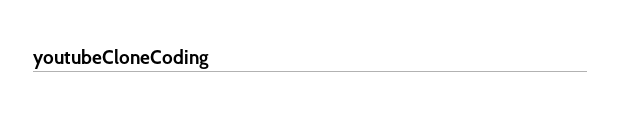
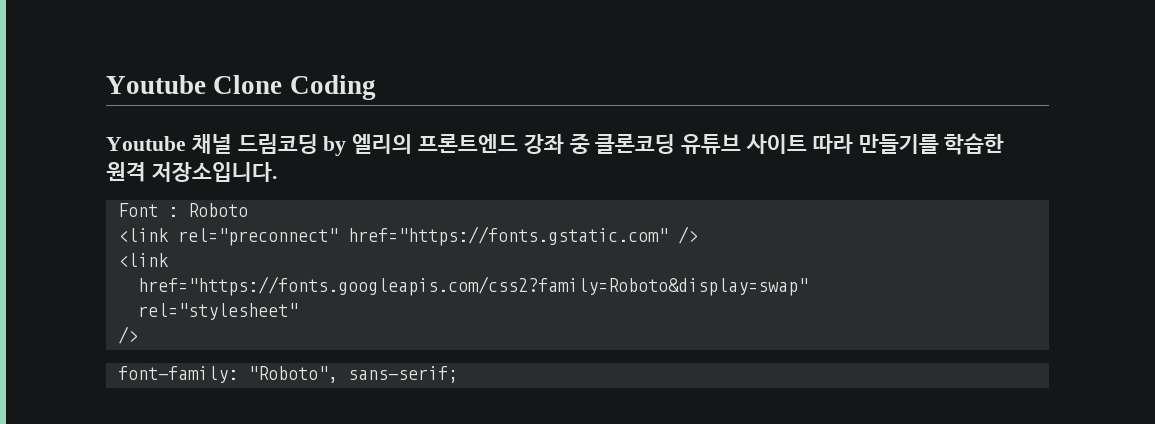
- youtubeCloneCoding
+ Youtube Clone Coding
+ Youtube 채널 드림코딩 by 엘리의 프론트엔드 강좌 중 클론코딩 유튜브 사이트 따라 만들기를 학습한 원격 저장소입니다.
+ Font : Roboto
+ <link rel="preconnect" href="https://fonts.gstatic.com" />
+ <link
+ href="https://fonts.googleapis.com/css2?family=Roboto&display=swap"
+ rel="stylesheet"
+ />
+ font-family: "Roboto", sans-serif;

